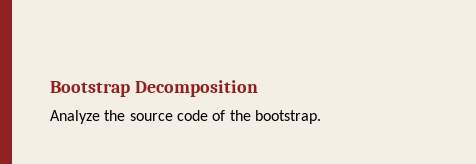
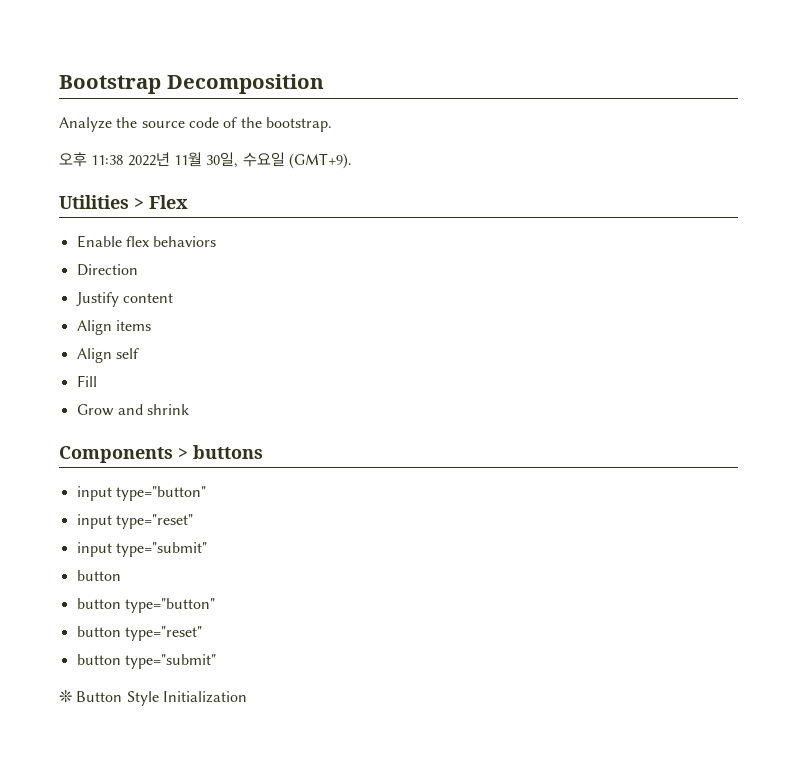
+ 오후 11:38 2022년 11월 30일, 수요일 (GMT+9).
+ Utilities > Flex
+ Enable flex behaviors
+ Direction
+ Justify content
+ Align items
+ Align self
+ Fill
+ Grow and shrink
+ Components > buttons
+ input type="button"
+ input type="reset"
+ input type="submit"
+ button
+ button type="button"
+ button type="reset"
+ button type="submit"
+ ❊ Button Style Initialization

